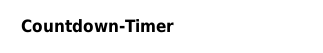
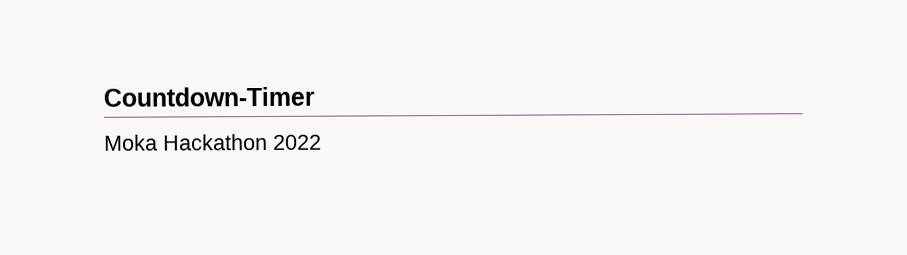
+ Moka Hackathon 2022

